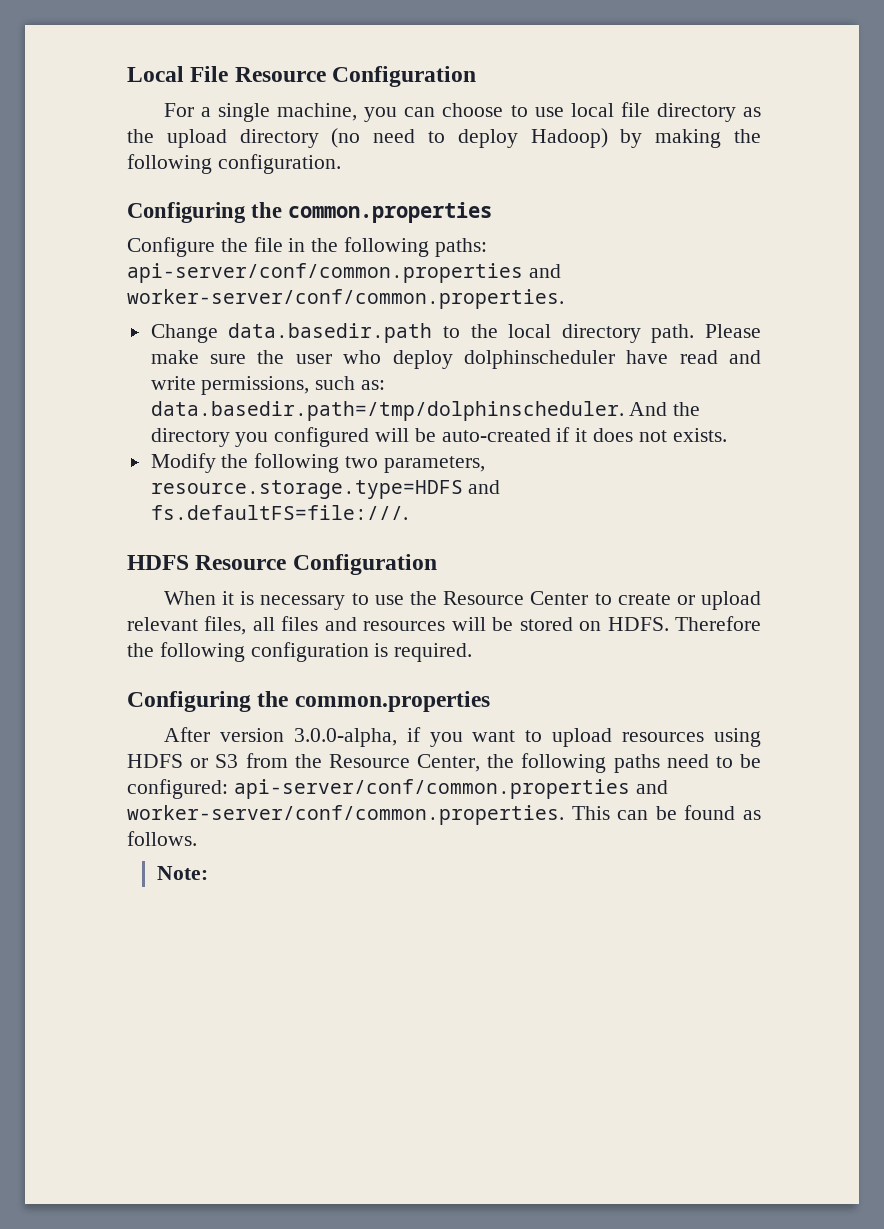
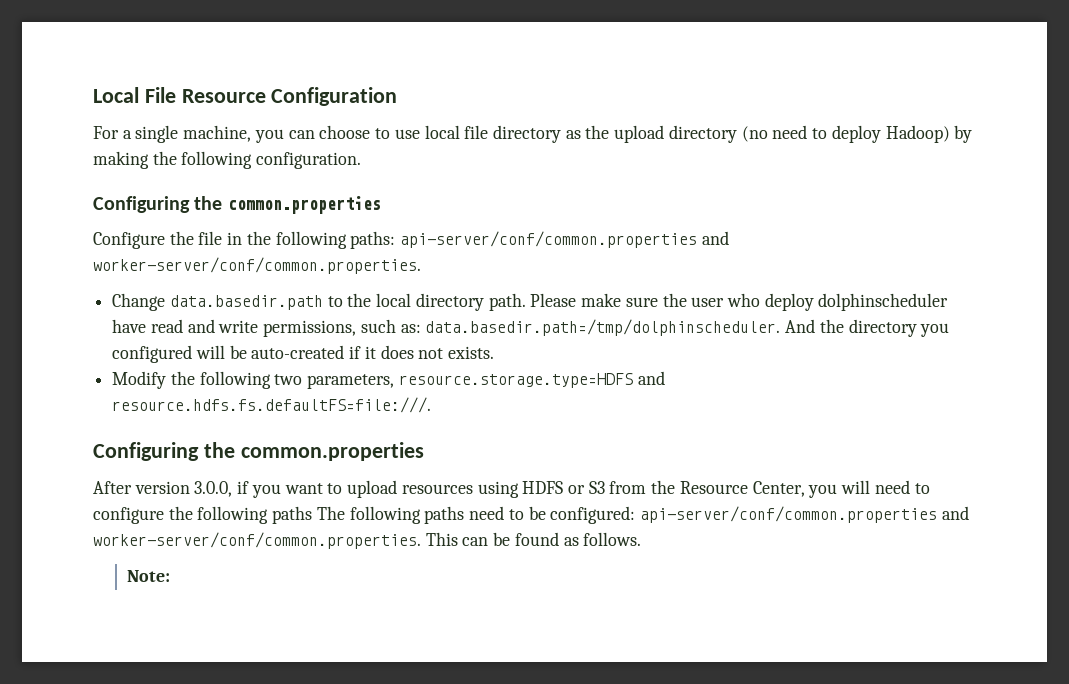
- Modify the following two parameters, resource.storage.type=HDFS and fs.defaultFS=file:///.
- HDFS Resource Configuration
- When it is necessary to use the Resource Center to create or upload relevant files, all files and resources will be stored on HDFS. Therefore the following configuration is required.
+ Modify the following two parameters, resource.storage.type=HDFS and resource.hdfs.fs.defaultFS=file:///.
- After version 3.0.0-alpha, if you want to upload resources using HDFS or S3 from the Resource Center, the following paths need to be configured: api-server/conf/common.properties and worker-server/conf/common.properties. This can be found as follows.
+ After version 3.0.0, if you want to upload resources using HDFS or S3 from the Resource Center, you will need to configure the following paths The following paths need to be configured: api-server/conf/common.properties and worker-server/conf/common.properties. This can be found as follows.

